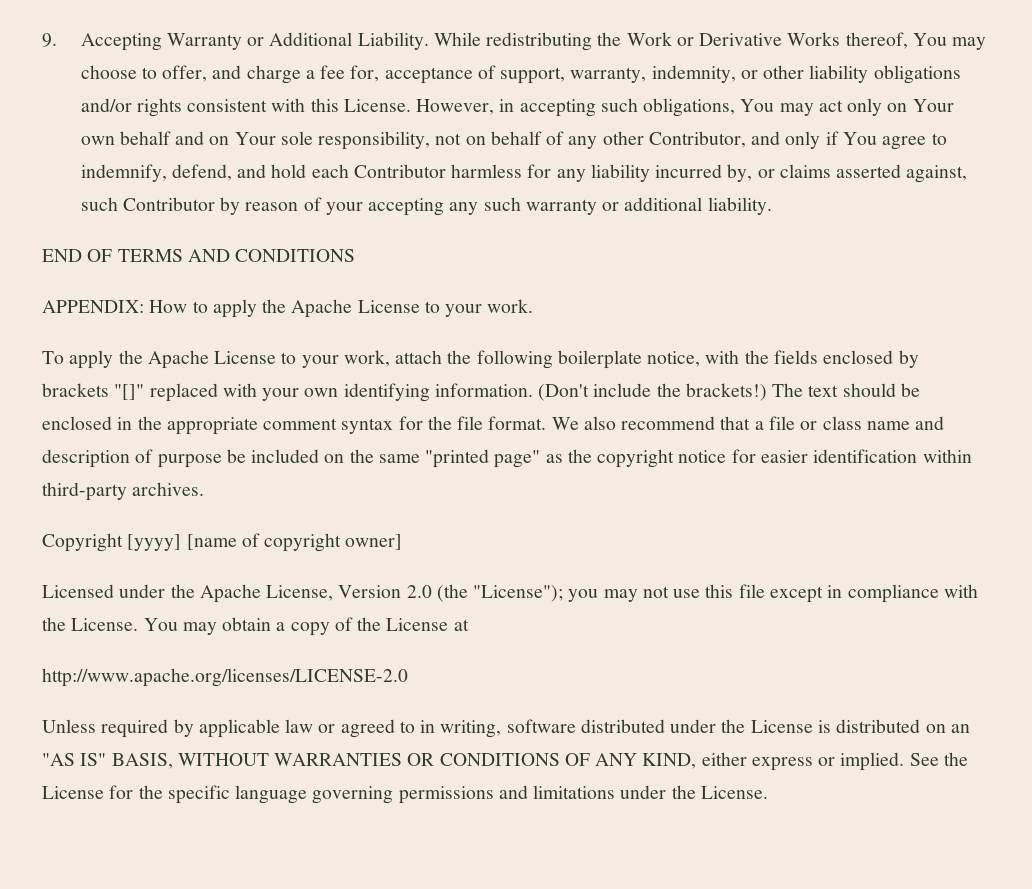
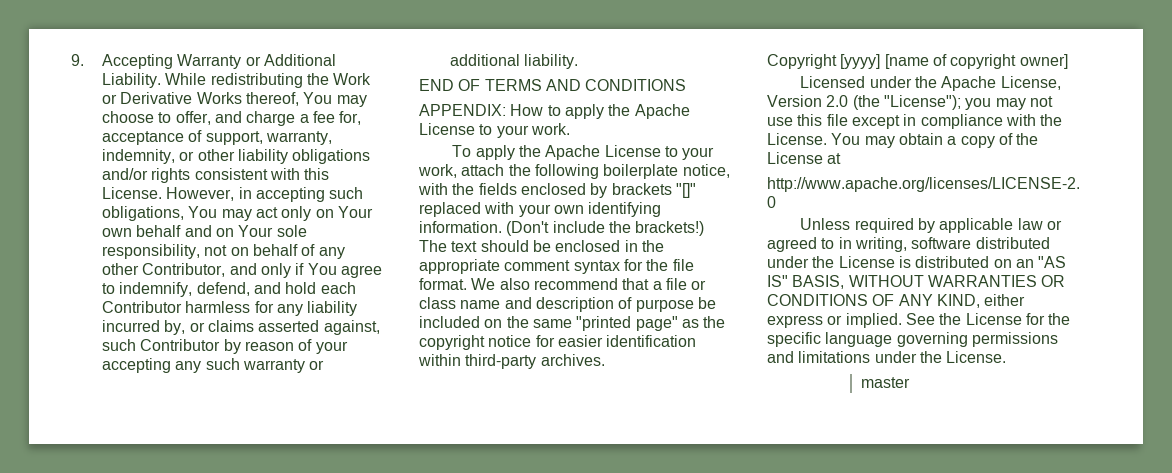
+ master

